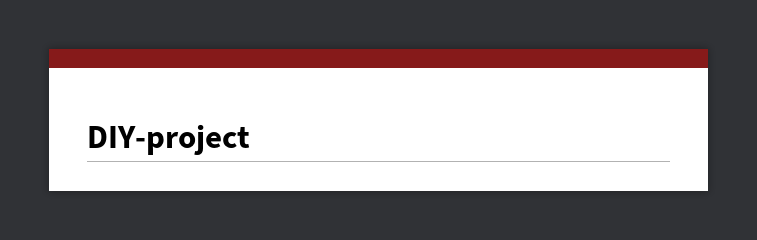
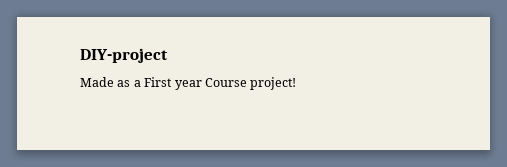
+ Made as a First year Course project!

